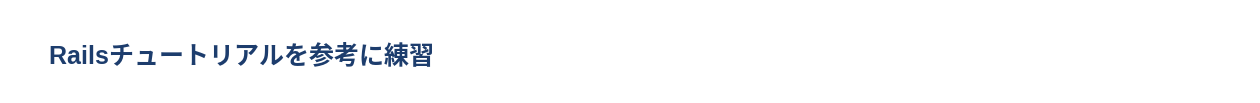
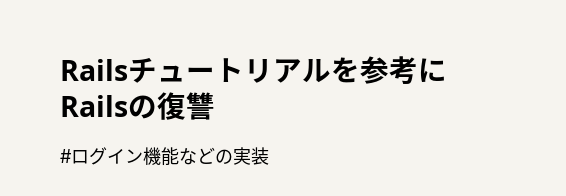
- Railsチュートリアルを参考に練習
+ Railsチュートリアルを参考にRailsの復讐
+ #ログイン機能などの実装

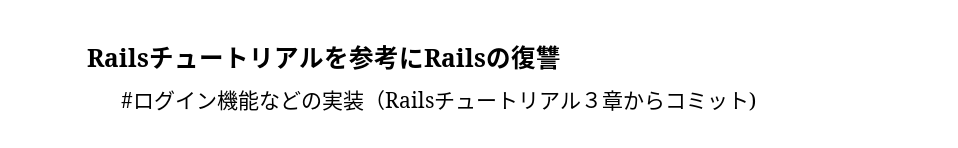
- #ログイン機能などの実装
+ #ログイン機能などの実装（Railsチュートリアル３章からコミット)

